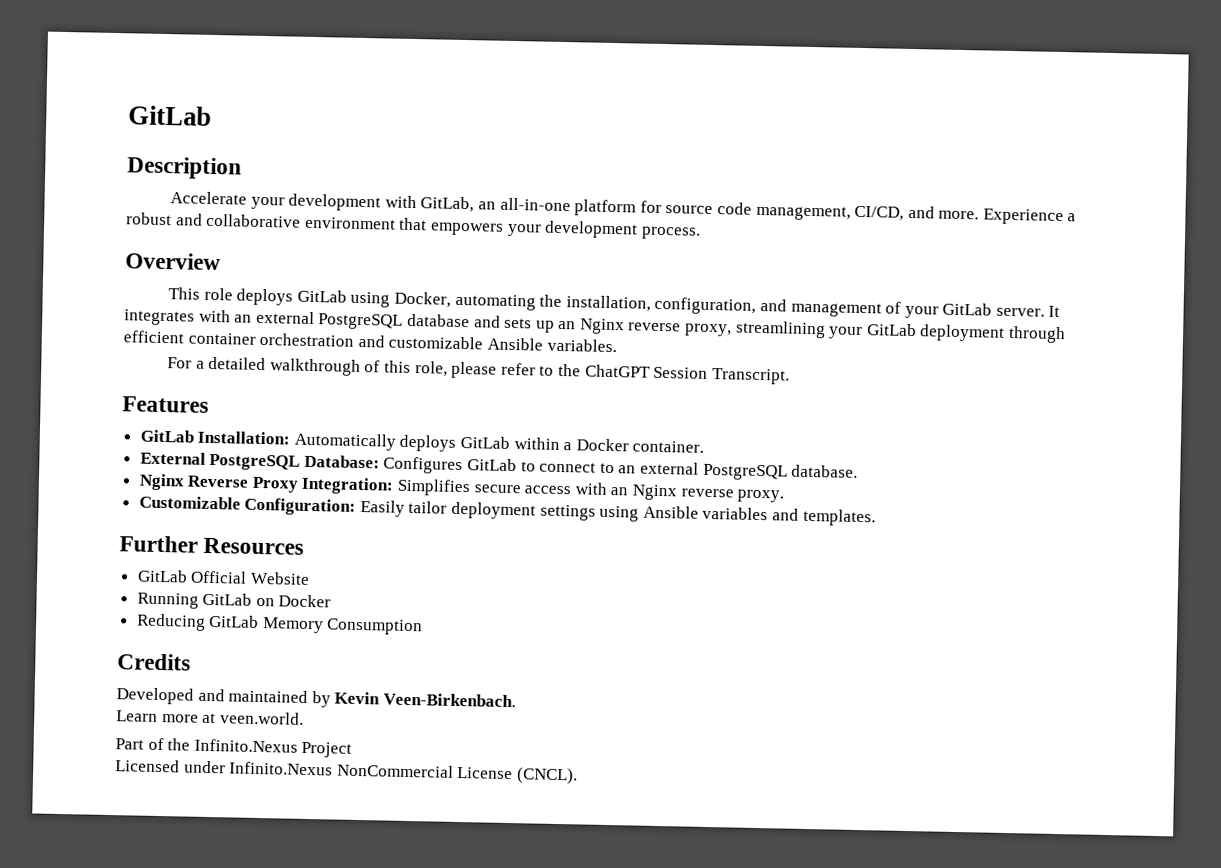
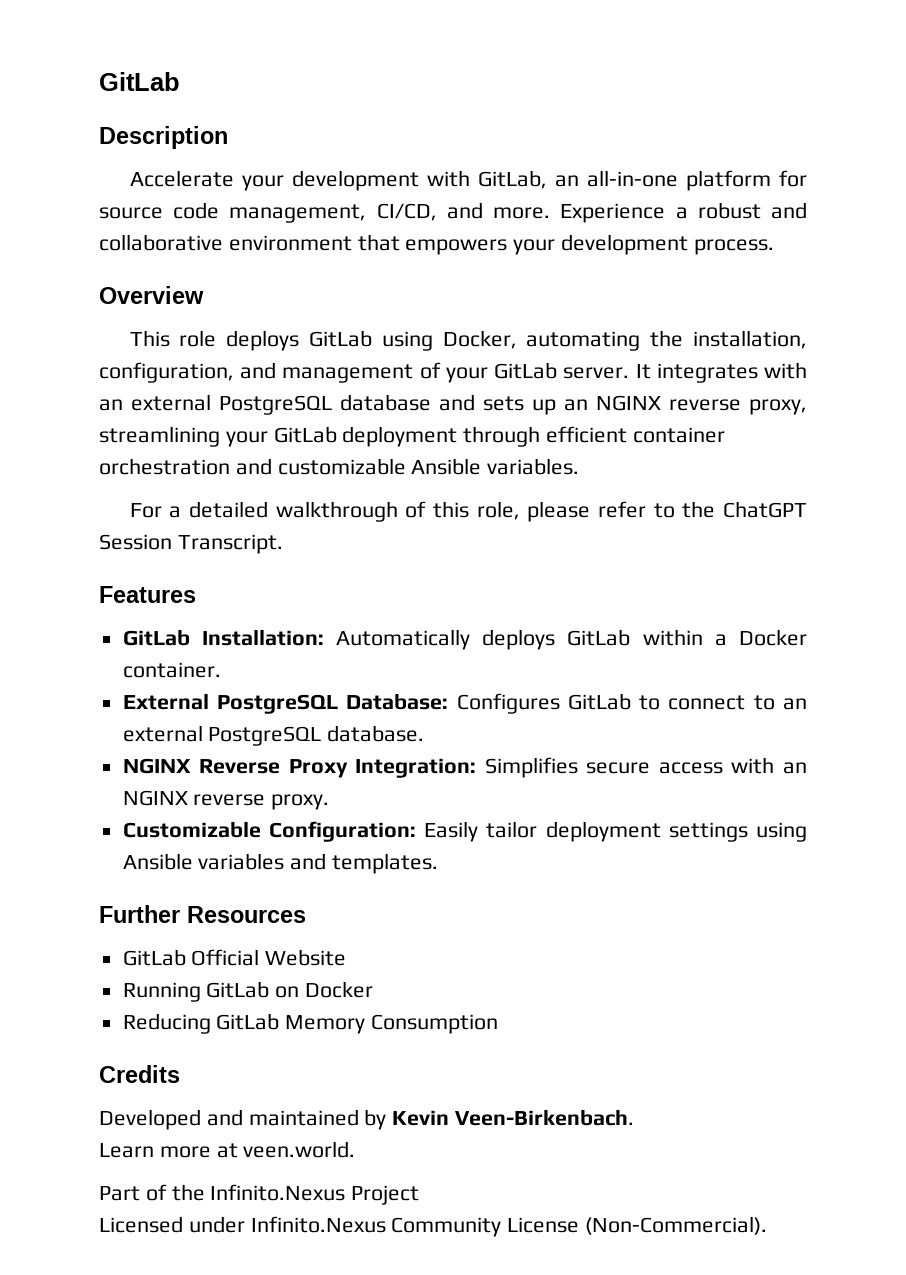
- It integrates with an external PostgreSQL database and sets up an Nginx reverse proxy, streamlining your GitLab deployment through efficient container orchestration and customizable Ansible variables.
+ It integrates with an external PostgreSQL database and sets up an NGINX reverse proxy, streamlining your GitLab deployment through efficient container orchestration and customizable Ansible variables.
- Nginx Reverse Proxy Integration: Simplifies secure access with an Nginx reverse proxy.
+ NGINX Reverse Proxy Integration: Simplifies secure access with an NGINX reverse proxy.
- Licensed under Infinito.Nexus NonCommercial License (CNCL).
+ Licensed under Infinito.Nexus Community License (Non-Commercial).

